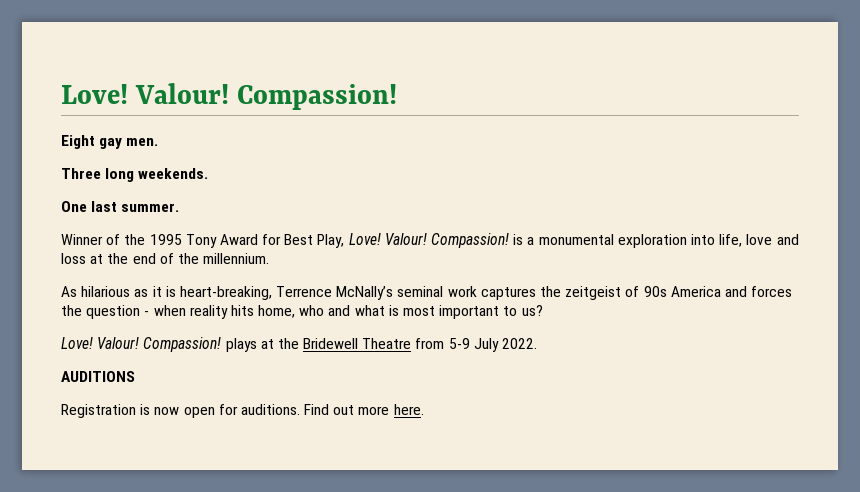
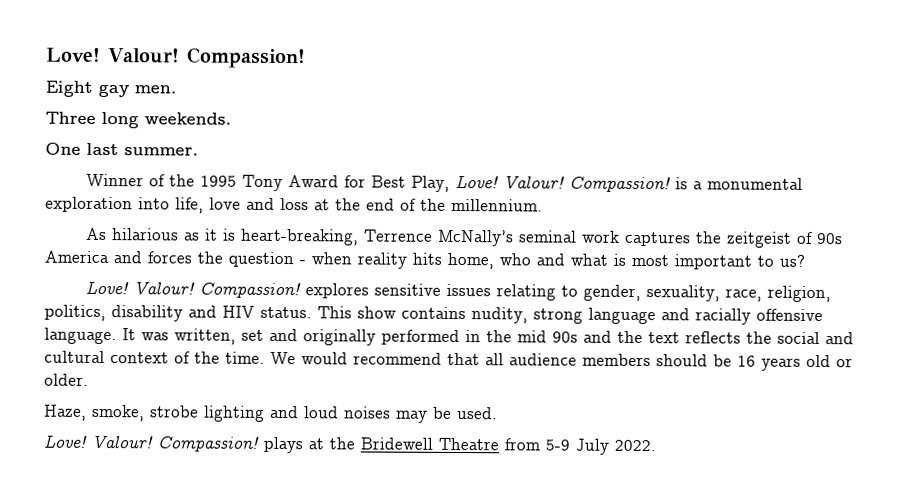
+ Love! Valour! Compassion! explores sensitive issues relating to gender, sexuality, race, religion, politics, disability and HIV status. This show contains nudity, strong language and racially offensive language. It was written, set and originally performed in the mid 90s and the text reflects the social and cultural context of the time. We would recommend that all audience members should be 16 years old or older.
+ Haze, smoke, strobe lighting and loud noises may be used.
- AUDITIONS
- Registration is now open for auditions. Find out more here.

